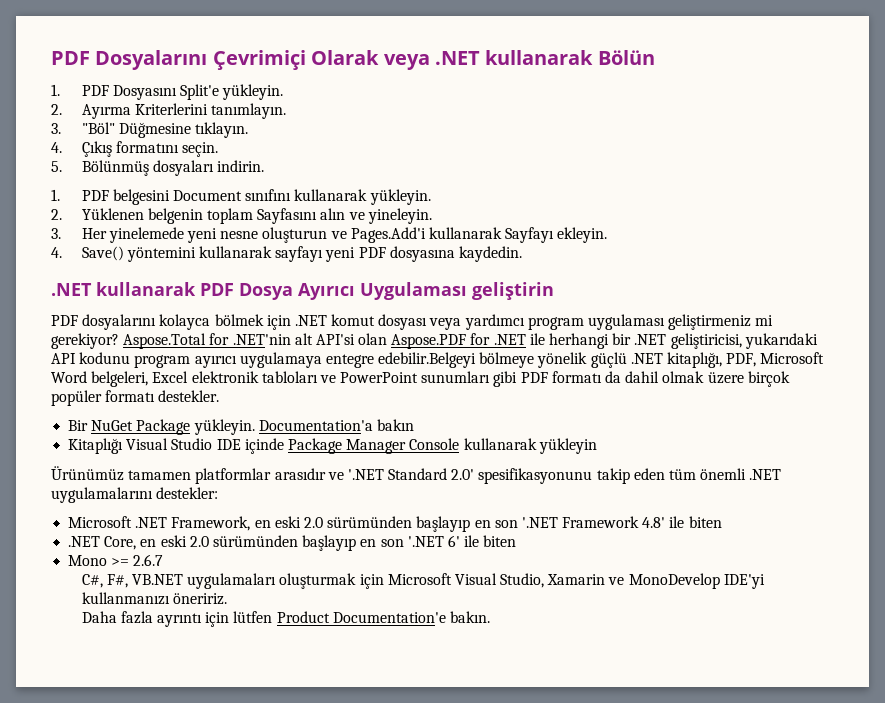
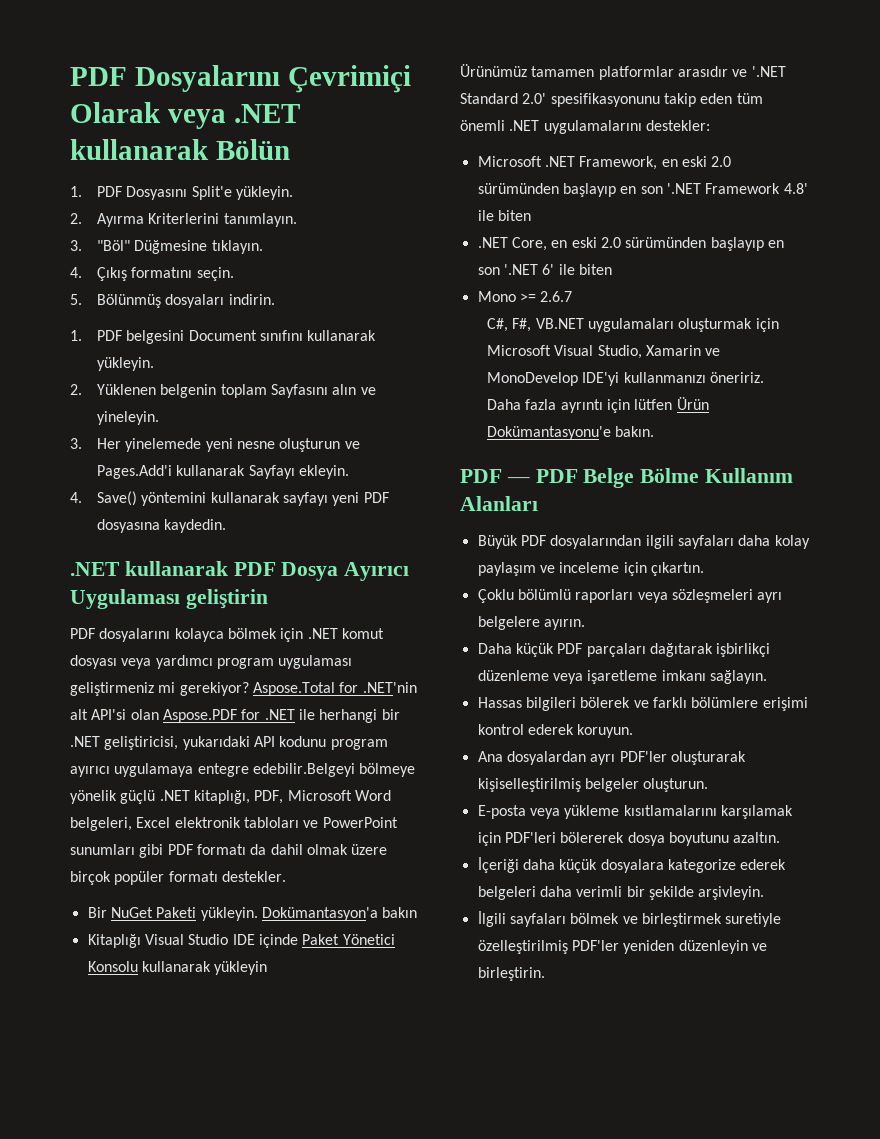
- Bir NuGet Package yükleyin. Documentation'a bakın
+ Bir NuGet Paketi yükleyin. Dokümantasyon'a bakın
- Kitaplığı Visual Studio IDE içinde Package Manager Console kullanarak yükleyin
+ Kitaplığı Visual Studio IDE içinde Paket Yönetici Konsolu kullanarak yükleyin
- Daha fazla ayrıntı için lütfen Product Documentation'e bakın.
+ Daha fazla ayrıntı için lütfen Ürün Dokümantasyonu'e bakın.
+ PDF — PDF Belge Bölme Kullanım Alanları
+ Büyük PDF dosyalarından ilgili sayfaları daha kolay paylaşım ve inceleme için çıkartın.
+ Çoklu bölümlü raporları veya sözleşmeleri ayrı belgelere ayırın.
+ Daha küçük PDF parçaları dağıtarak işbirlikçi düzenleme veya işaretleme imkanı sağlayın.
+ Hassas bilgileri bölerek ve farklı bölümlere erişimi kontrol ederek koruyun.
+ Ana dosyalardan ayrı PDF'ler oluşturarak kişiselleştirilmiş belgeler oluşturun.
+ E-posta veya yükleme kısıtlamalarını karşılamak için PDF'leri bölererek dosya boyutunu azaltın.
+ İçeriği daha küçük dosyalara kategorize ederek belgeleri daha verimli bir şekilde arşivleyin.
+ İlgili sayfaları bölmek ve birleştirmek suretiyle özelleştirilmiş PDF'ler yeniden düzenleyin ve birleştirin.

